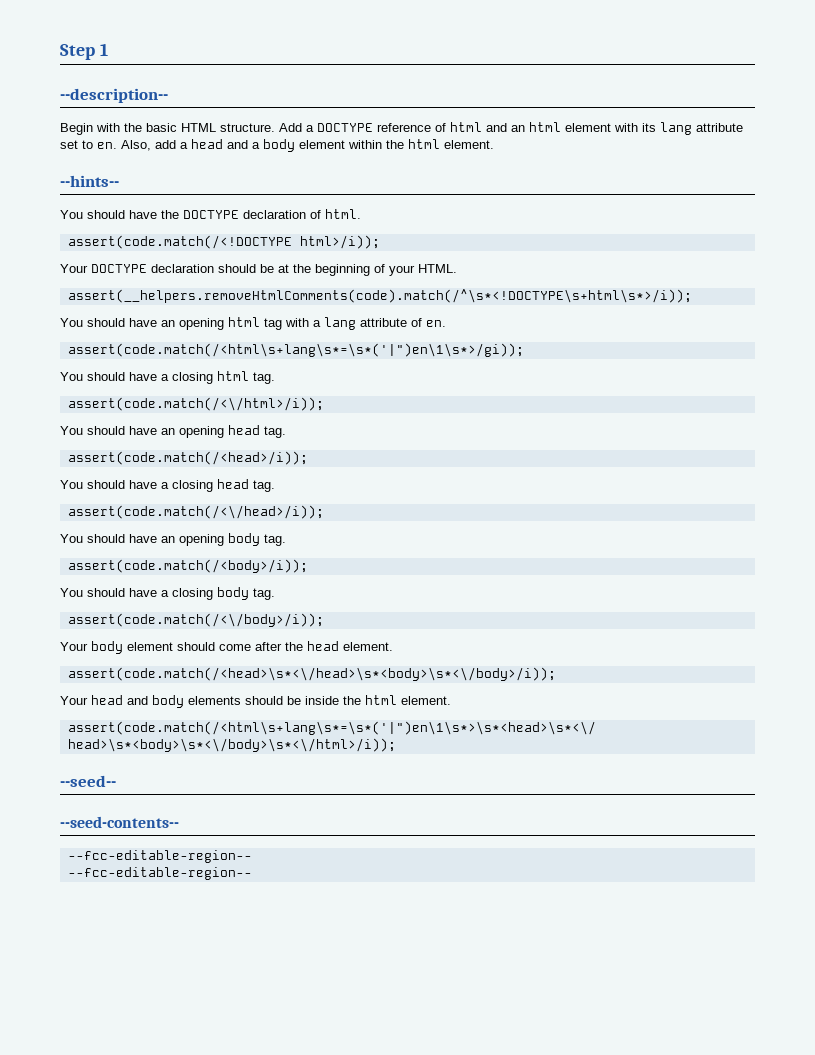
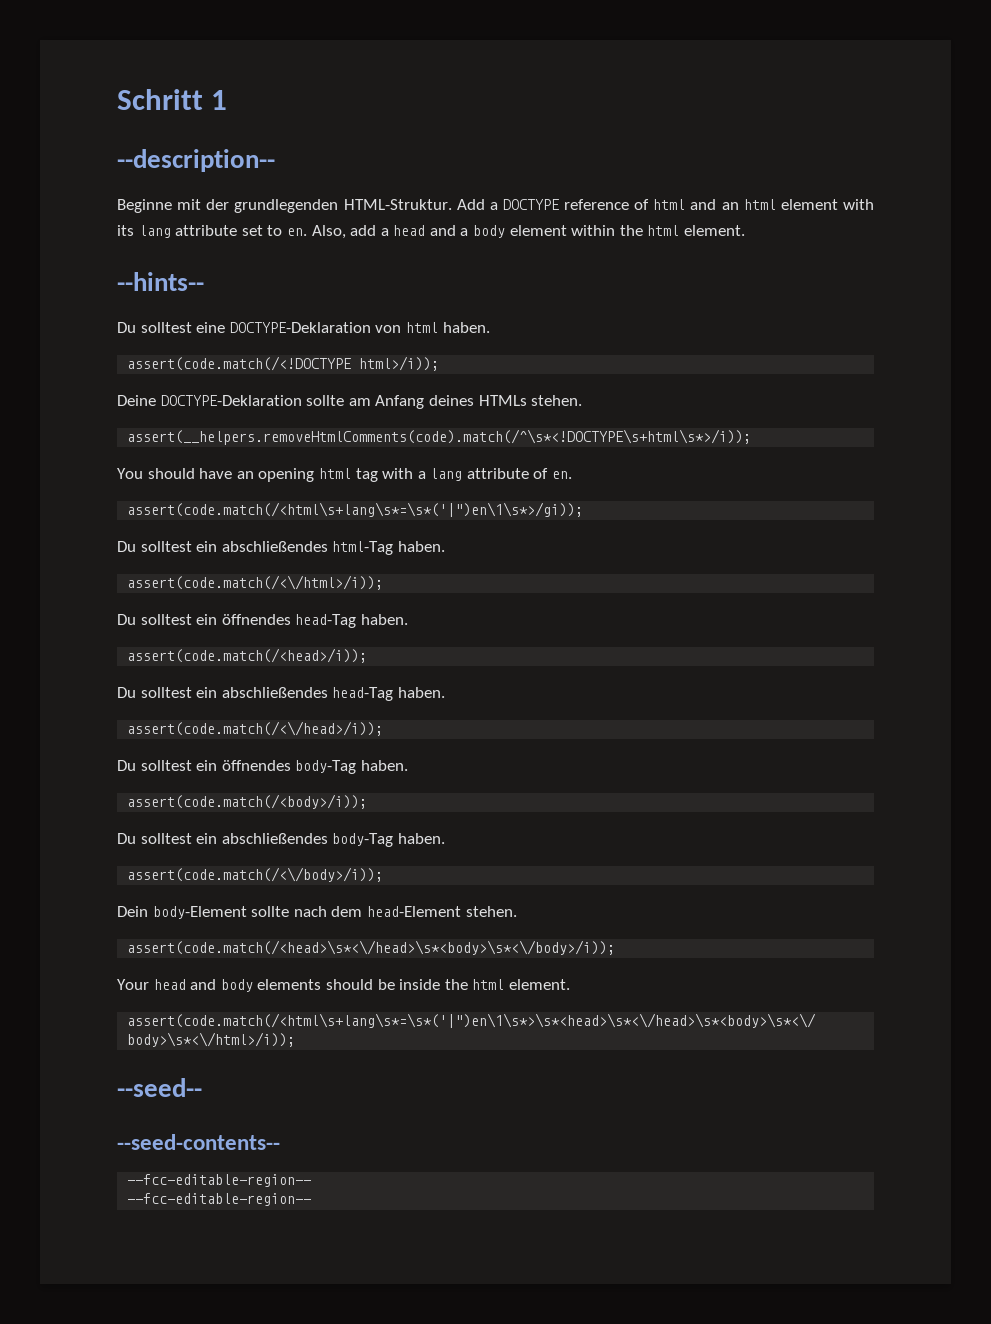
- Step 1
+ Schritt 1
- Begin with the basic HTML structure.
+ Beginne mit der grundlegenden HTML-Struktur.
- You should have the DOCTYPE declaration of html.
+ Du solltest eine DOCTYPE-Deklaration von html haben.
  assert(code.match(/<!DOCTYPE html>/i));
- Your DOCTYPE declaration should be at the beginning of your HTML.
+ Deine DOCTYPE-Deklaration sollte am Anfang deines HTMLs stehen.
- You should have a closing html tag.
+ Du solltest ein abschließendes html-Tag haben.
  assert(code.match(/<\/html>/i));
- You should have an opening head tag.
+ Du solltest ein öffnendes head-Tag haben.
  assert(code.match(/<head>/i));
- You should have a closing head tag.
+ Du solltest ein abschließendes head-Tag haben.
  assert(code.match(/<\/head>/i));
- You should have an opening body tag.
+ Du solltest ein öffnendes body-Tag haben.
  assert(code.match(/<body>/i));
- You should have a closing body tag.
+ Du solltest ein abschließendes body-Tag haben.
  assert(code.match(/<\/body>/i));
- Your body element should come after the head element.
+ Dein body-Element sollte nach dem head-Element stehen.

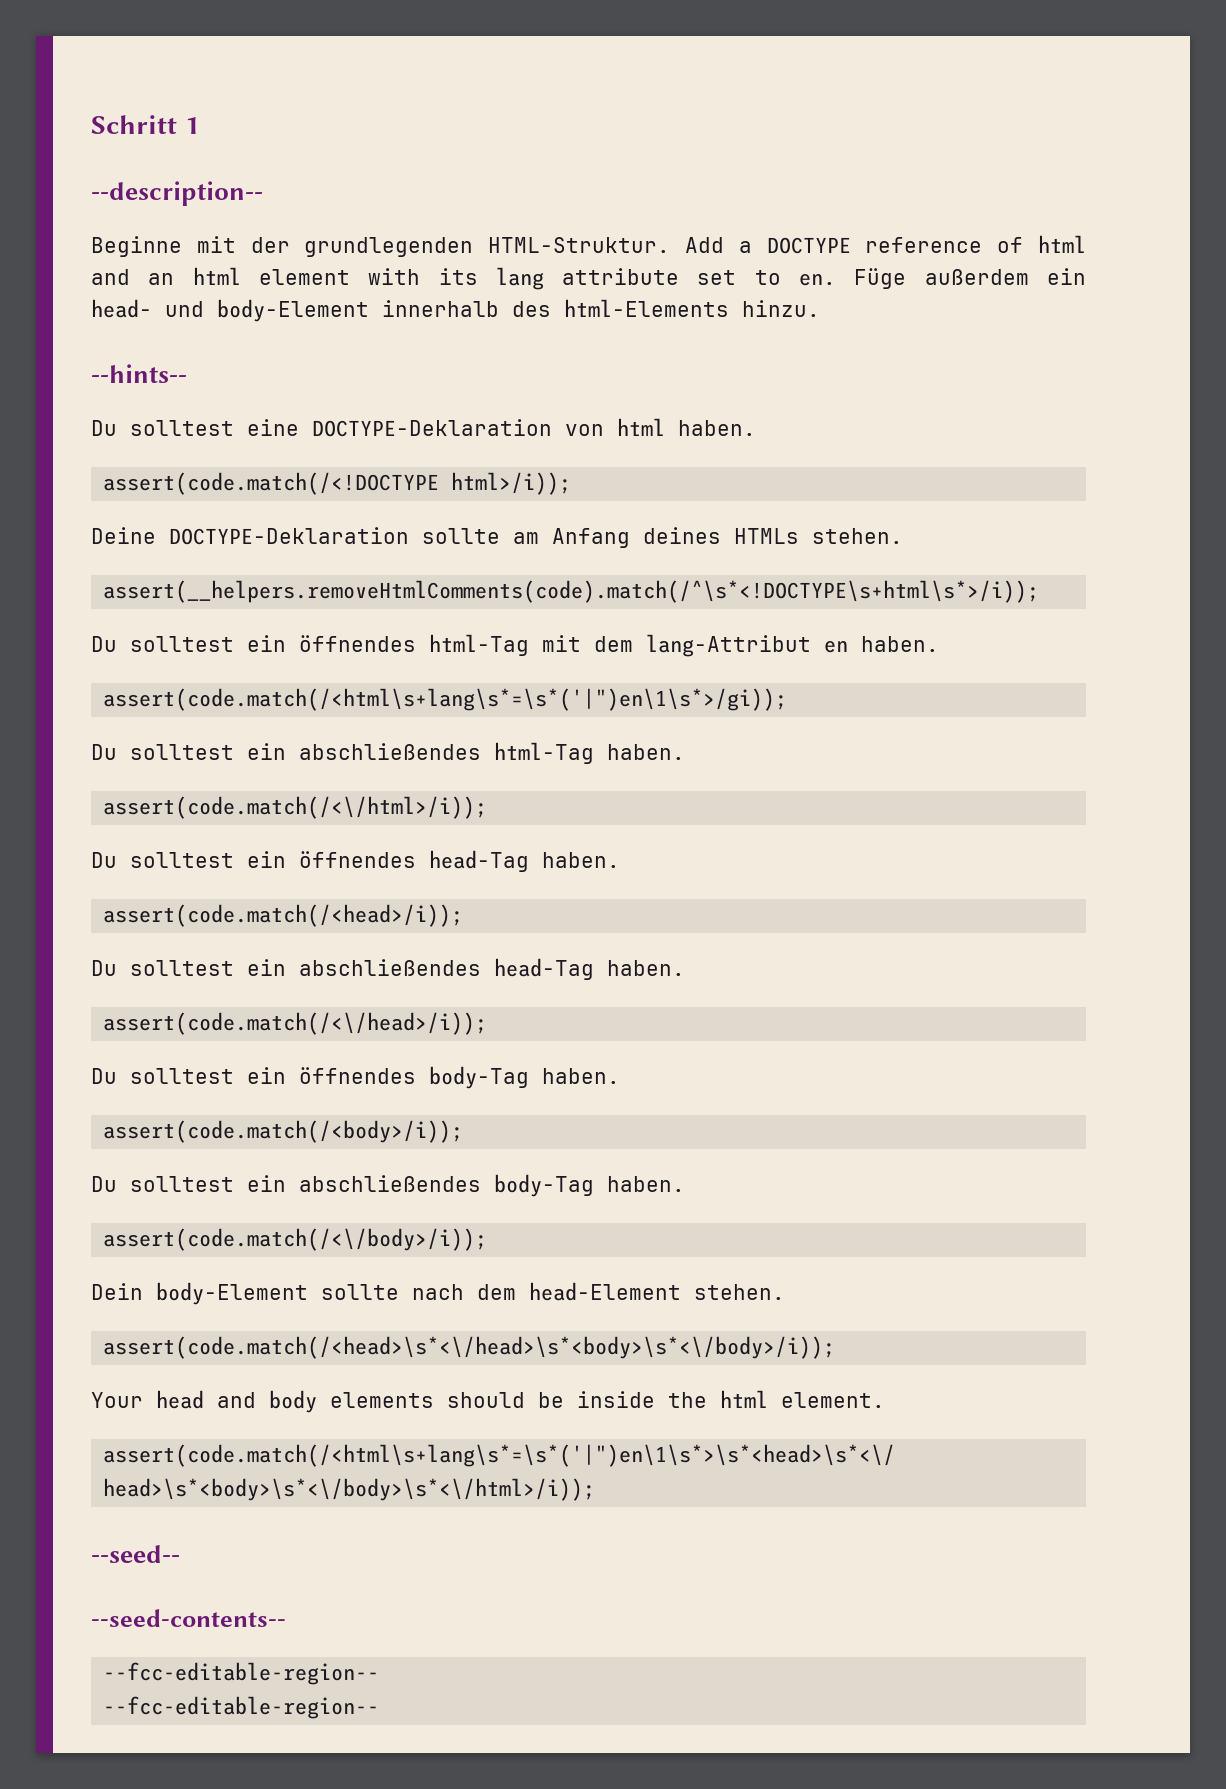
- Also, add a head and a body element within the html element.
+ Füge außerdem ein head- und body-Element innerhalb des html-Elements hinzu.
- You should have an opening html tag with a lang attribute of en.
+ Du solltest ein öffnendes html-Tag mit dem lang-Attribut en haben.

